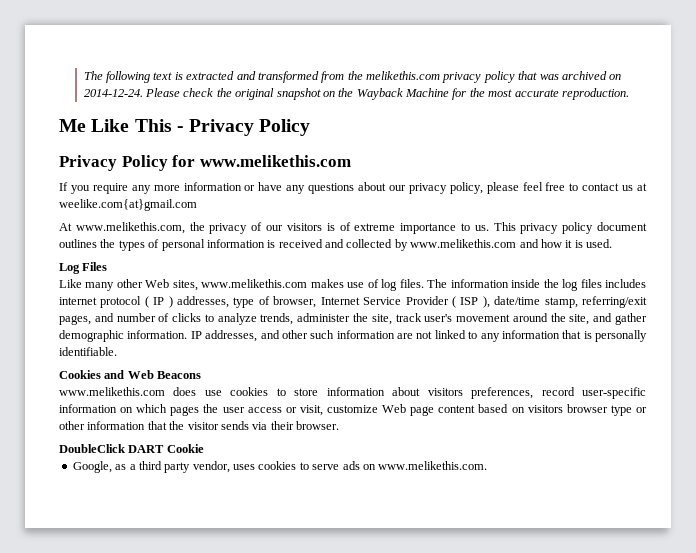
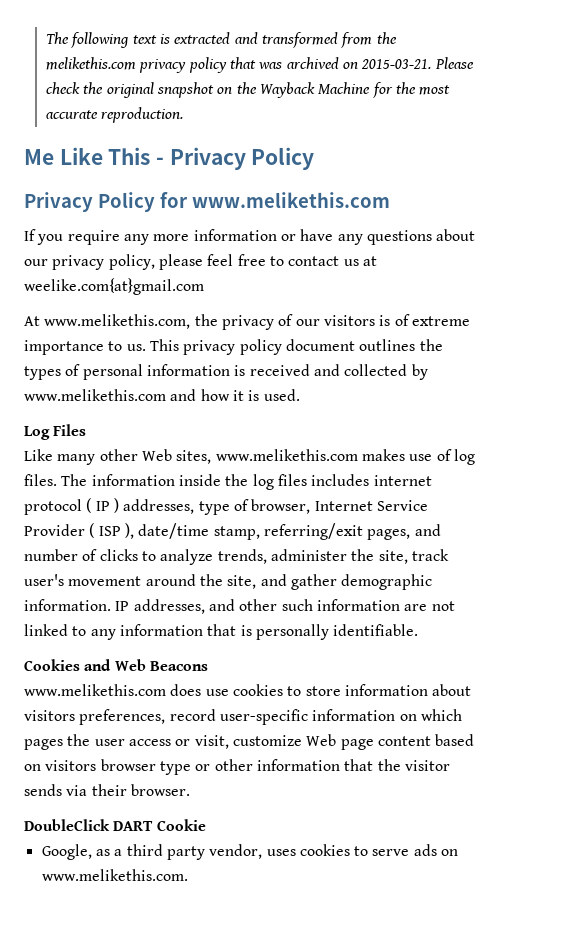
- The following text is extracted and transformed from the melikethis.com privacy policy that was archived on 2014-12-24.
+ The following text is extracted and transformed from the melikethis.com privacy policy that was archived on 2015-03-21.

